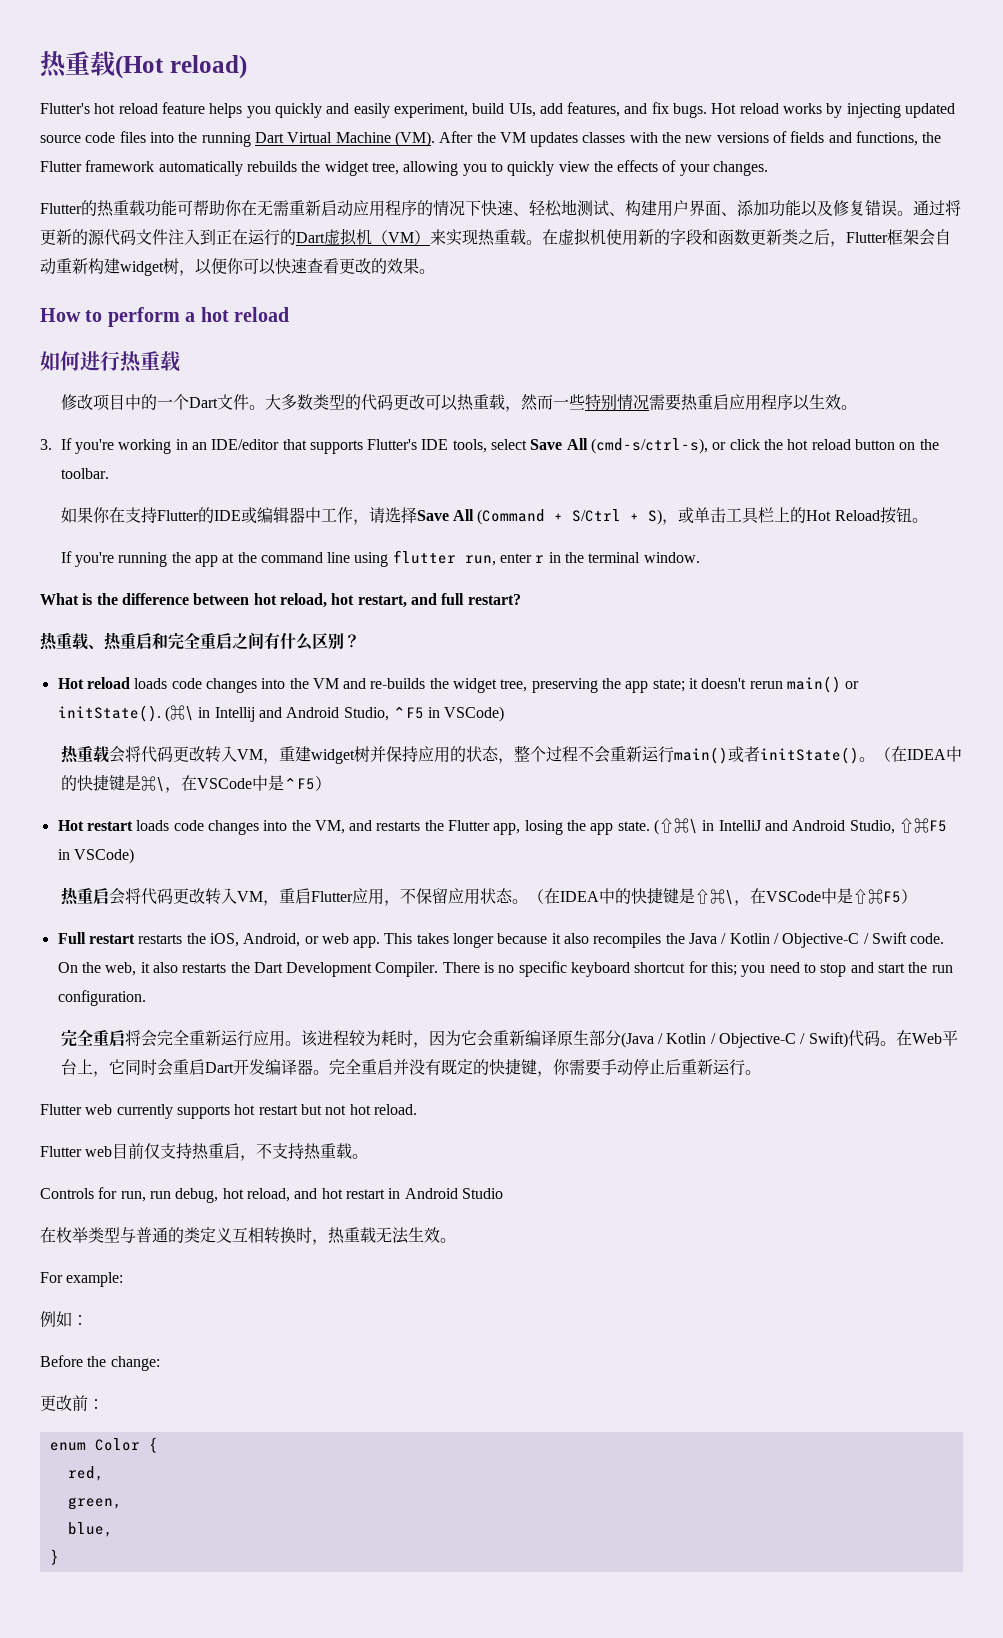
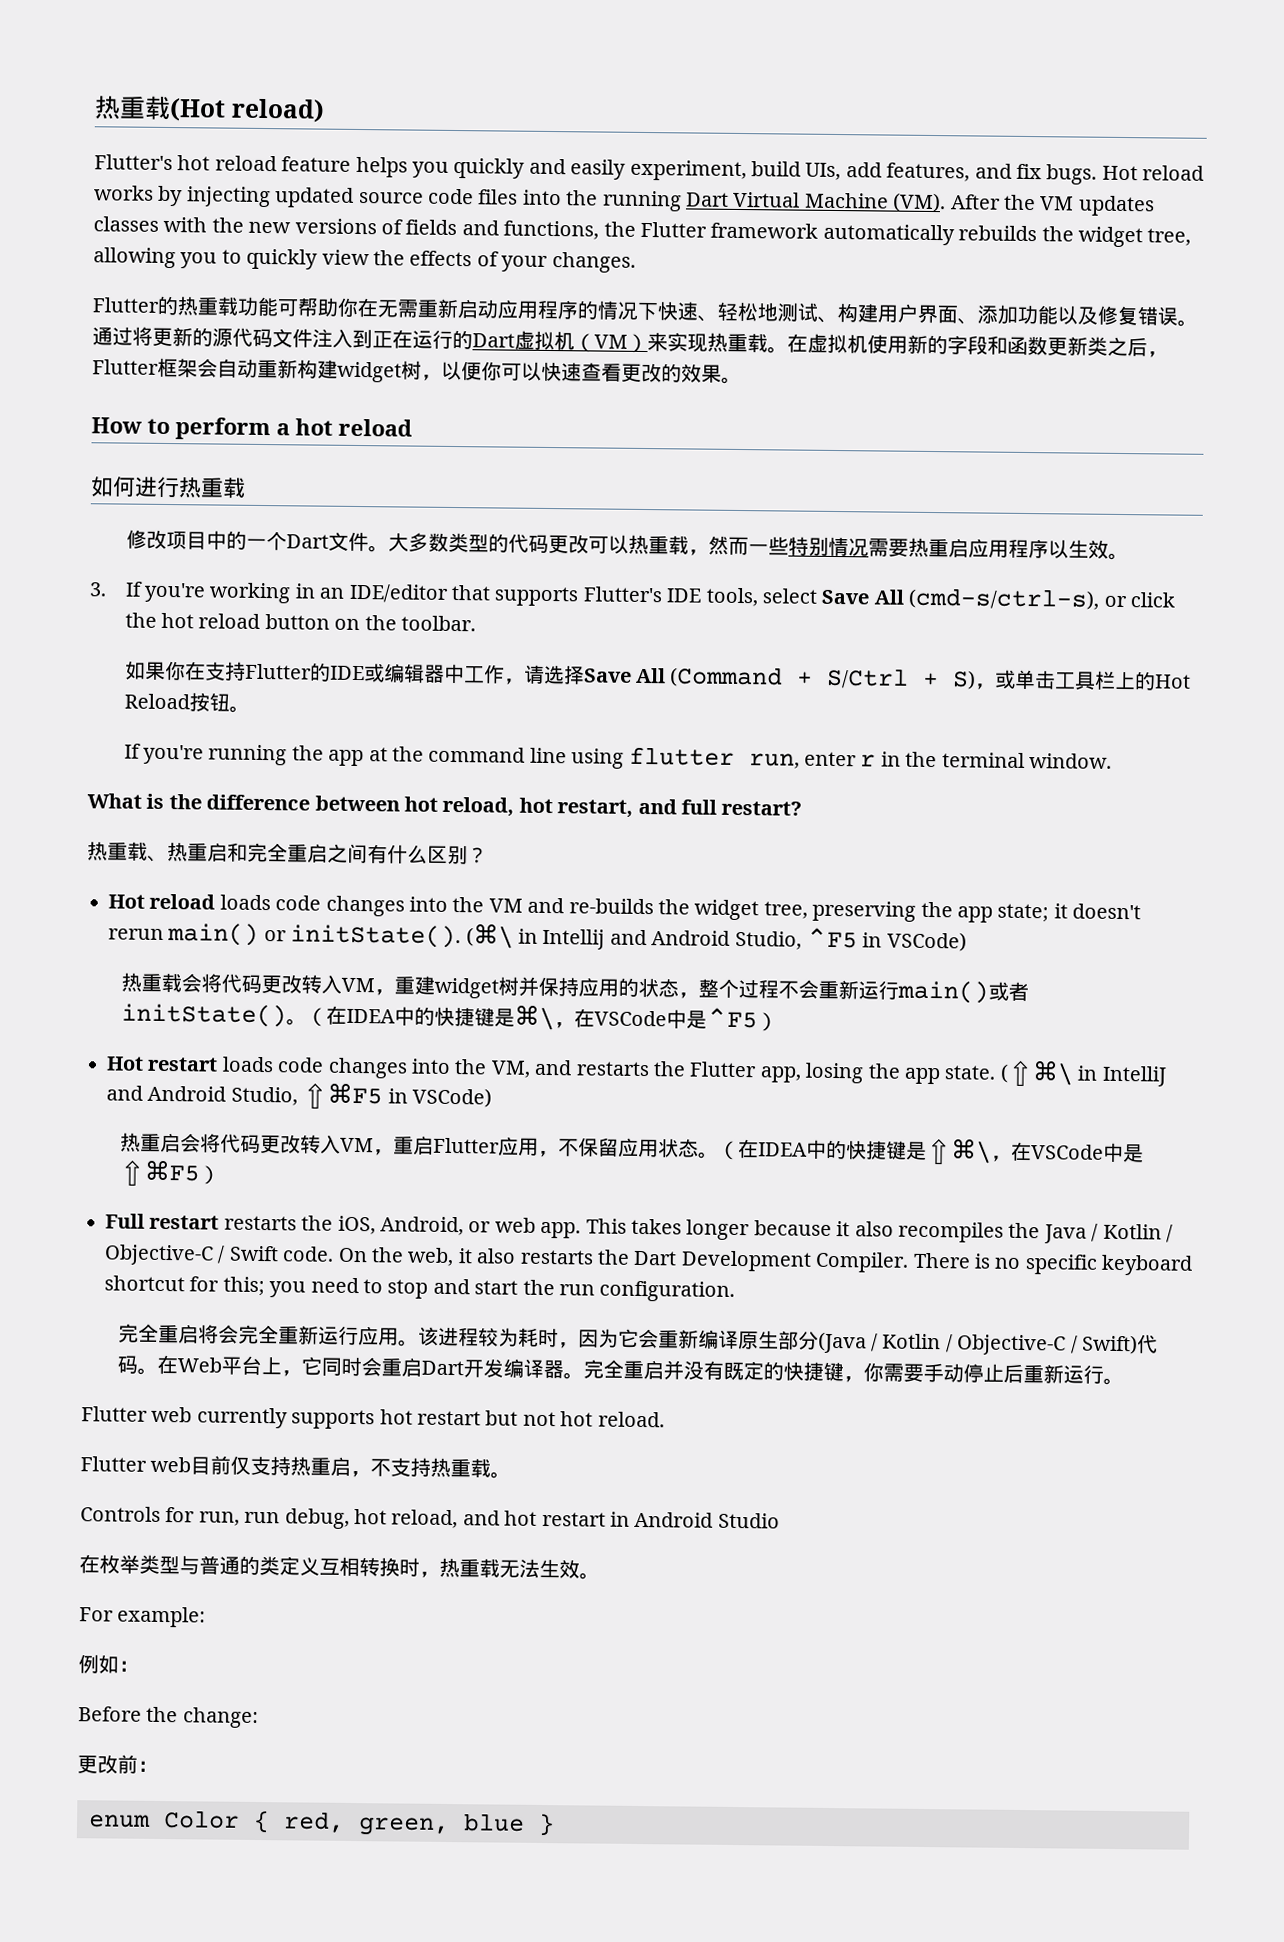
- enum Color {
- red,
- green,
- blue,
- }
+ enum Color { red, green, blue }

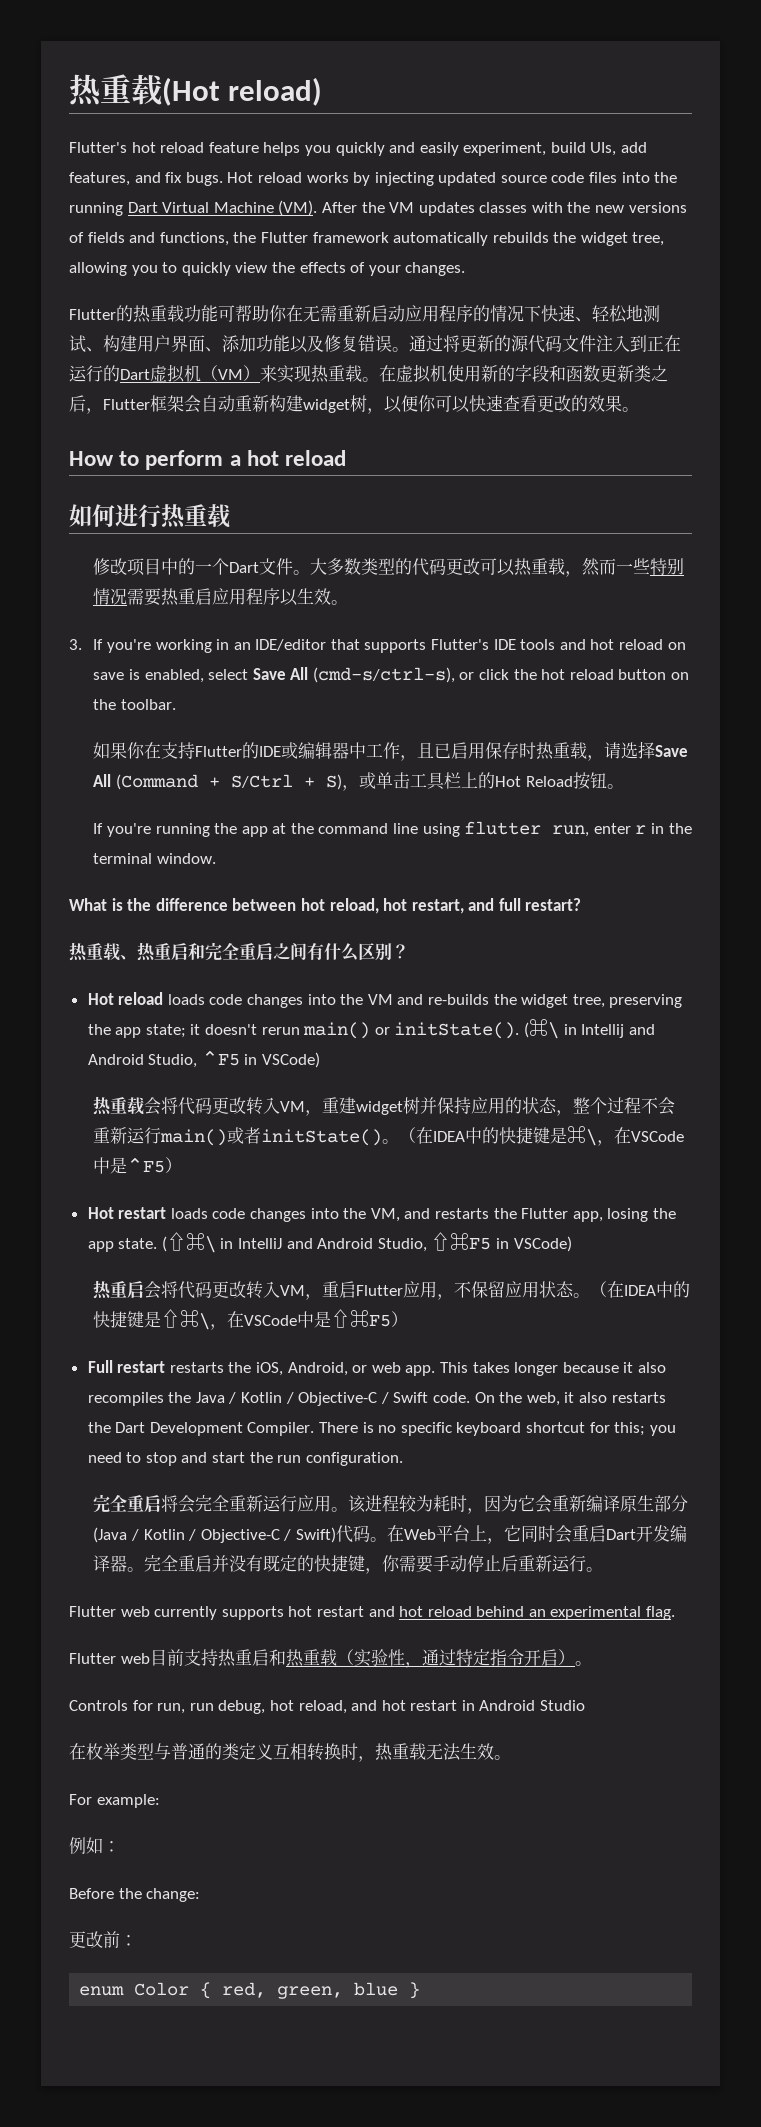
- 3. If you're working in an IDE/editor that supports Flutter's IDE tools, select Save All (cmd-s/ctrl-s), or click the hot reload button on the toolbar.
+ 3. If you're working in an IDE/editor that supports Flutter's IDE tools and hot reload on save is enabled, select Save All (cmd-s/ctrl-s), or click the hot reload button on the toolbar.
- 如果你在支持Flutter的IDE或编辑器中工作，请选择Save All (Command + S/Ctrl + S)，或单击工具栏上的Hot Reload按钮。
+ 如果你在支持Flutter的IDE或编辑器中工作，且已启用保存时热重载，请选择Save All (Command + S/Ctrl + S)，或单击工具栏上的Hot Reload按钮。
- Flutter web currently supports hot restart but not hot reload.
+ Flutter web currently supports hot restart and hot reload behind an experimental flag.
- Flutter web目前仅支持热重启，不支持热重载。
+ Flutter web目前支持热重启和热重载（实验性，通过特定指令开启）。

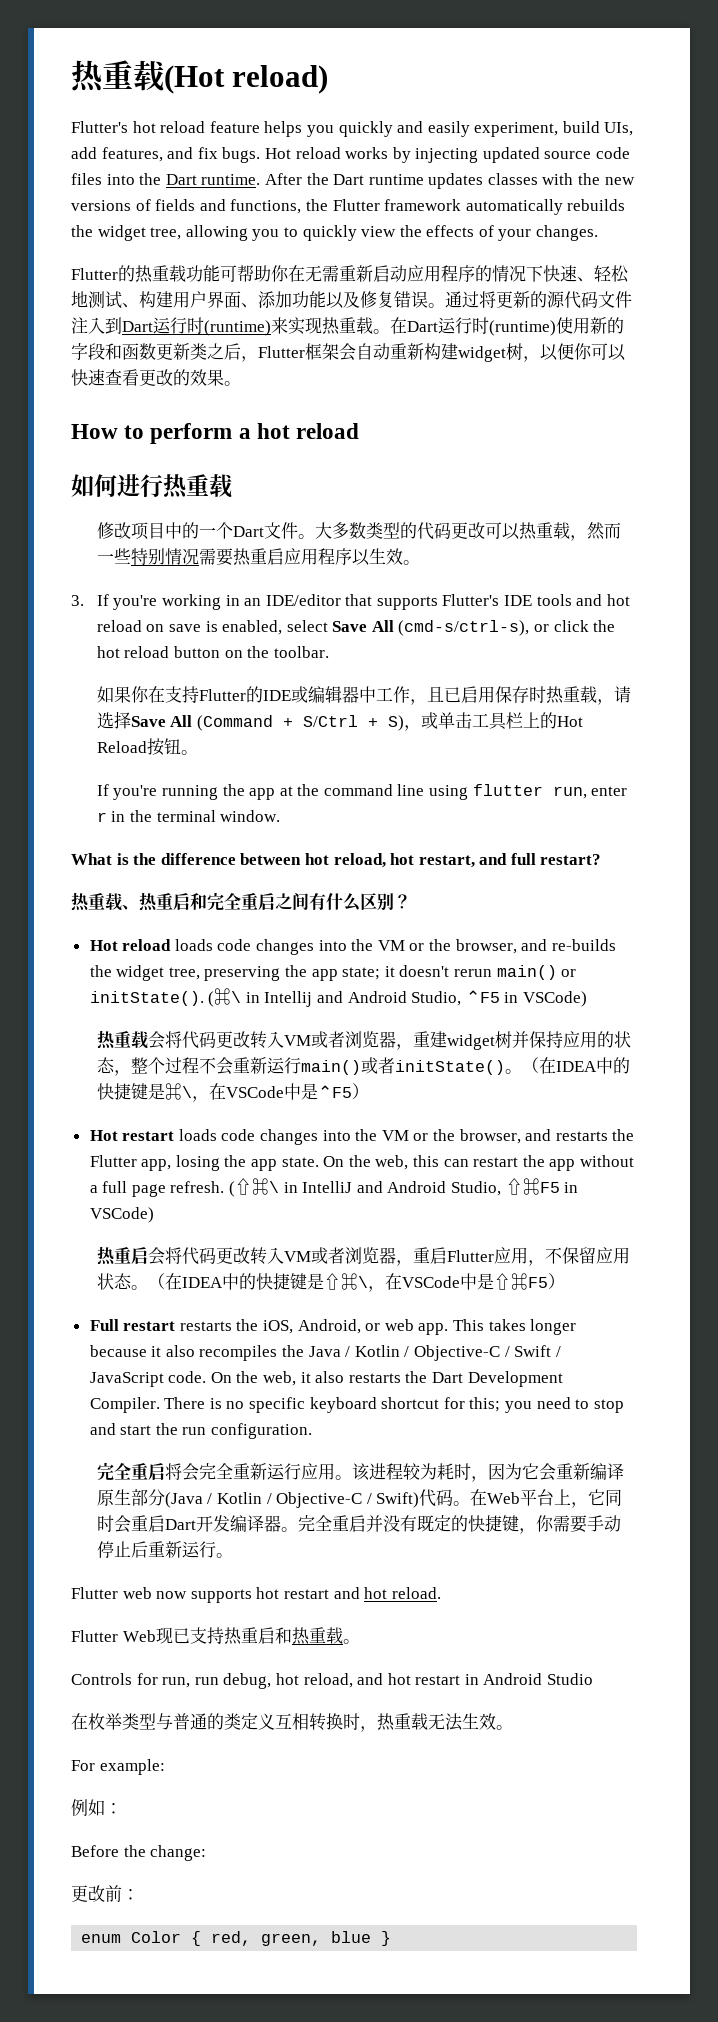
- Hot reload works by injecting updated source code files into the running Dart Virtual Machine (VM). After the VM updates classes with the new versions of fields and functions, the Flutter framework automatically rebuilds the widget tree, allowing you to quickly view the effects of your changes.
+ Hot reload works by injecting updated source code files into the Dart runtime. After the Dart runtime updates classes with the new versions of fields and functions, the Flutter framework automatically rebuilds the widget tree, allowing you to quickly view the effects of your changes.
- 通过将更新的源代码文件注入到正在运行的Dart虚拟机（VM）来实现热重载。
+ 通过将更新的源代码文件注入到Dart运行时(runtime)来实现热重载。
- 在虚拟机使用新的字段和函数更新类之后，Flutter框架会自动重新构建widget树，以便你可以快速查看更改的效果。
+ 在Dart运行时(runtime)使用新的字段和函数更新类之后，Flutter框架会自动重新构建widget树，以便你可以快速查看更改的效果。
- Hot reload loads code changes into the VM and re-builds the widget tree, preserving the app state; it doesn't rerun main() or initState().
+ Hot reload loads code changes into the VM or the browser, and re-builds the widget tree, preserving the app state; it doesn't rerun main() or initState().
- 热重载会将代码更改转入VM，重建widget树并保持应用的状态，整个过程不会重新运行main()或者initState()。
+ 热重载会将代码更改转入VM或者浏览器，重建widget树并保持应用的状态，整个过程不会重新运行main()或者initState()。
- Hot restart loads code changes into the VM, and restarts the Flutter app, losing the app state.
+ Hot restart loads code changes into the VM or the browser, and restarts the Flutter app, losing the app state.
+ On the web, this can restart the app without a full page refresh.
- 热重启会将代码更改转入VM，重启Flutter应用，不保留应用状态。
+ 热重启会将代码更改转入VM或者浏览器，重启Flutter应用，不保留应用状态。
- This takes longer because it also recompiles the Java / Kotlin / Objective-C / Swift code.
+ This takes longer because it also recompiles the Java / Kotlin / Objective-C / Swift / JavaScript code.
- Flutter web currently supports hot restart and hot reload behind an experimental flag.
- Flutter web目前支持热重启和热重载（实验性，通过特定指令开启）。
+ Flutter web now supports hot restart and hot reload.
+ Flutter Web现已支持热重启和热重载。

